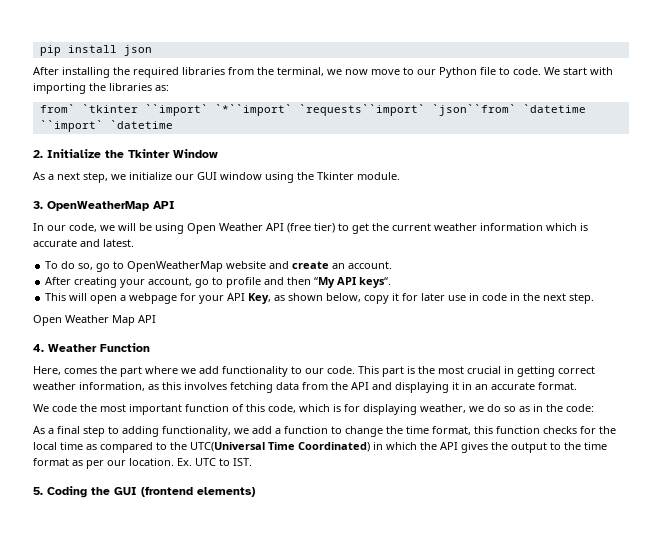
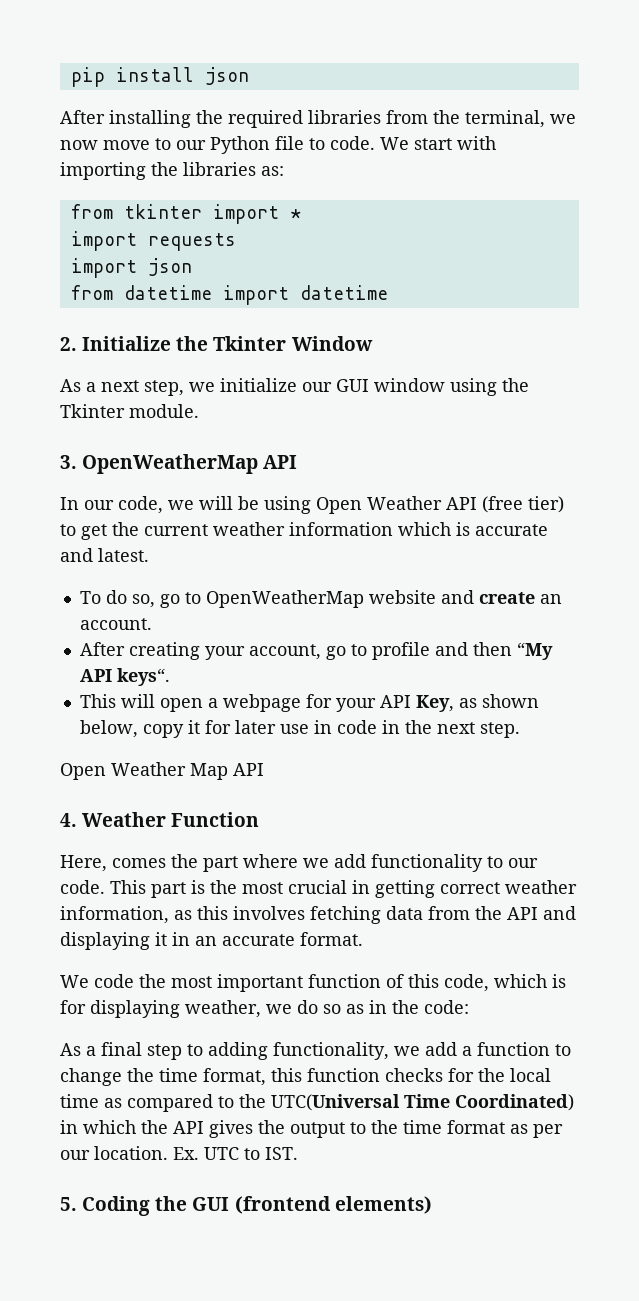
- from` `tkinter ``import` `*``import` `requests``import` `json``from` `datetime ``import` `datetime
+ from tkinter import *
+ import requests
+ import json
+ from datetime import datetime

